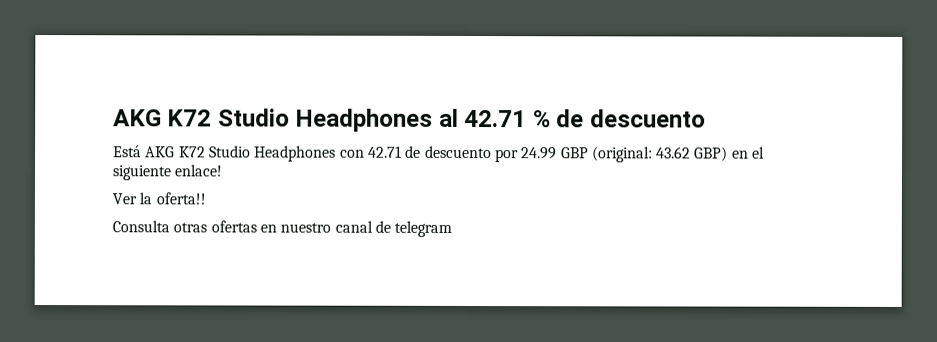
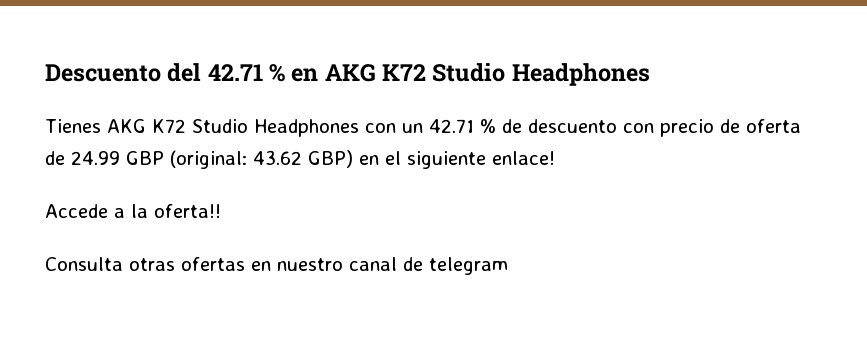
- AKG K72 Studio Headphones al 42.71 % de descuento
- Está AKG K72 Studio Headphones con 42.71 de descuento por 24.99 GBP (original: 43.62 GBP) en el siguiente enlace!
+ Descuento del 42.71 % en AKG K72 Studio Headphones
+ Tienes AKG K72 Studio Headphones con un 42.71 % de descuento con precio de oferta de 24.99 GBP (original: 43.62 GBP) en el siguiente enlace!
- Ver la oferta!!
+ Accede a la oferta!!

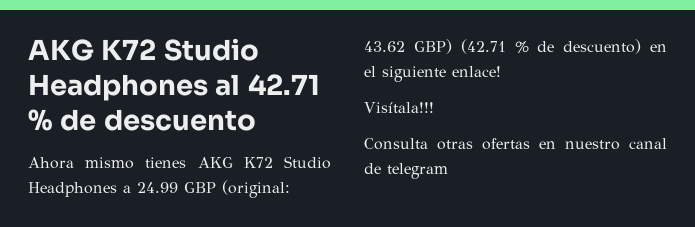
- Descuento del 42.71 % en AKG K72 Studio Headphones
- Tienes AKG K72 Studio Headphones con un 42.71 % de descuento con precio de oferta de 24.99 GBP (original: 43.62 GBP) en el siguiente enlace!
+ AKG K72 Studio Headphones al 42.71 % de descuento
+ Ahora mismo tienes AKG K72 Studio Headphones a 24.99 GBP (original: 43.62 GBP) (42.71 % de descuento) en el siguiente enlace!
- Accede a la oferta!!
+ Visítala!!!

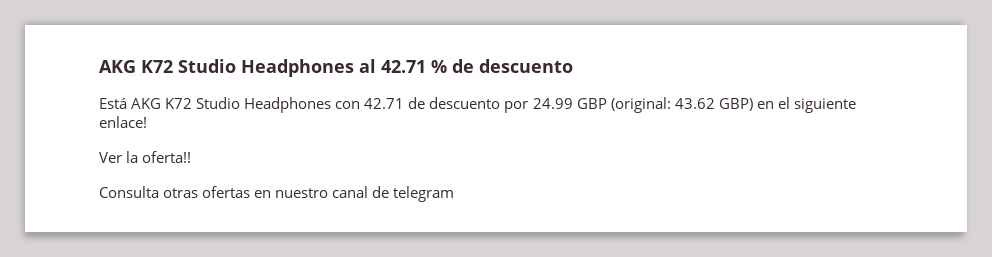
- Ahora mismo tienes AKG K72 Studio Headphones a 24.99 GBP (original: 43.62 GBP) (42.71 % de descuento) en el siguiente enlace!
+ Está AKG K72 Studio Headphones con 42.71 de descuento por 24.99 GBP (original: 43.62 GBP) en el siguiente enlace!
- Visítala!!!
+ Ver la oferta!!

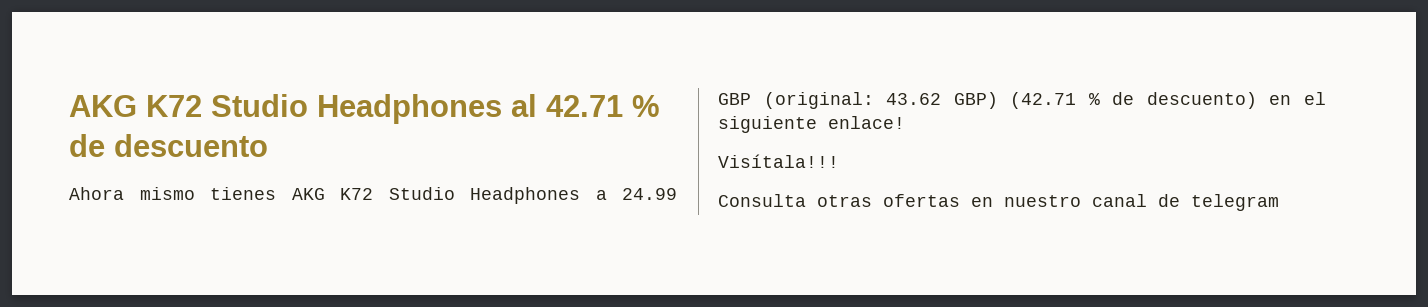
- Está AKG K72 Studio Headphones con 42.71 de descuento por 24.99 GBP (original: 43.62 GBP) en el siguiente enlace!
+ Ahora mismo tienes AKG K72 Studio Headphones a 24.99 GBP (original: 43.62 GBP) (42.71 % de descuento) en el siguiente enlace!
- Ver la oferta!!
+ Visítala!!!

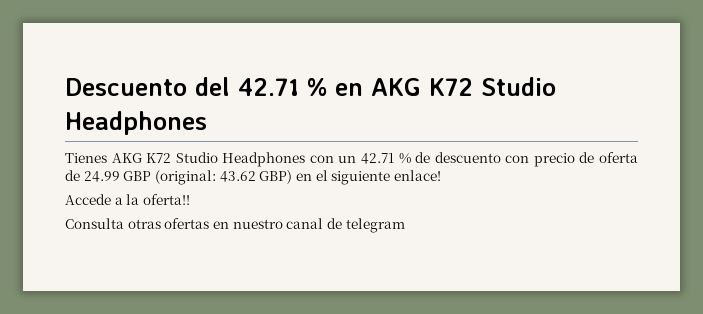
- AKG K72 Studio Headphones al 42.71 % de descuento
- Ahora mismo tienes AKG K72 Studio Headphones a 24.99 GBP (original: 43.62 GBP) (42.71 % de descuento) en el siguiente enlace!
+ Descuento del 42.71 % en AKG K72 Studio Headphones
+ Tienes AKG K72 Studio Headphones con un 42.71 % de descuento con precio de oferta de 24.99 GBP (original: 43.62 GBP) en el siguiente enlace!
- Visítala!!!
+ Accede a la oferta!!

